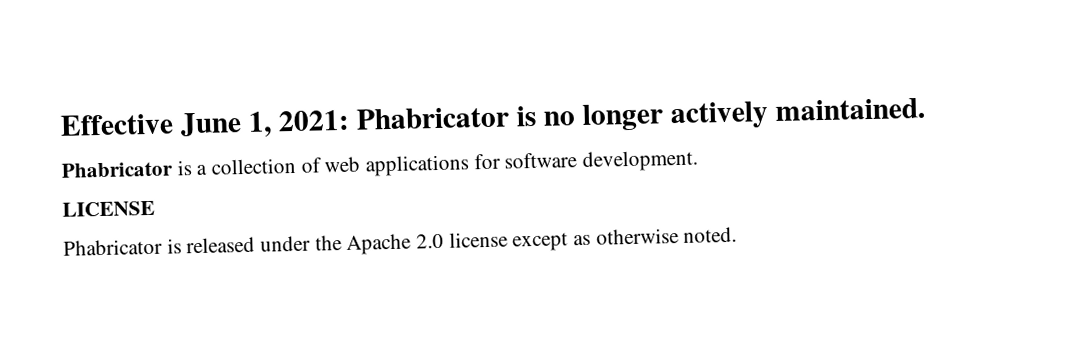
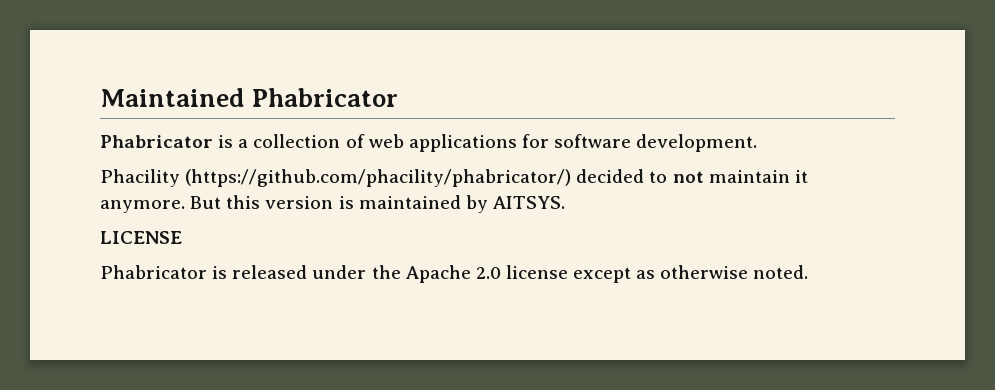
- Effective June 1, 2021: Phabricator is no longer actively maintained.
+ Maintained Phabricator
+ Phacility (https://github.com/phacility/phabricator/) decided to not maintain it anymore. But this version is maintained by AITSYS.

